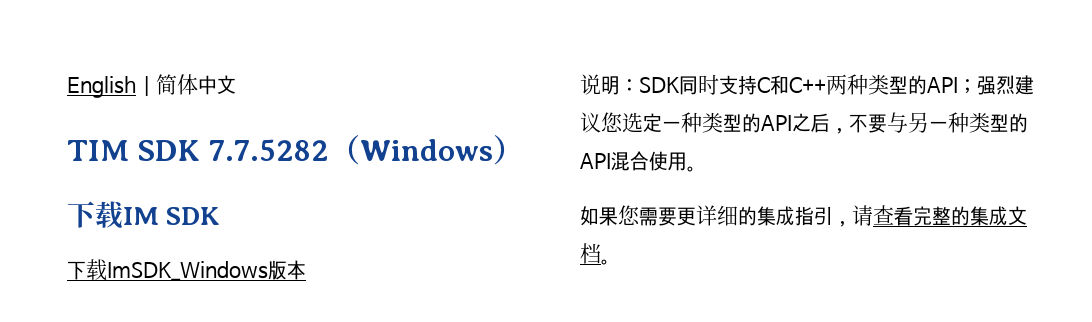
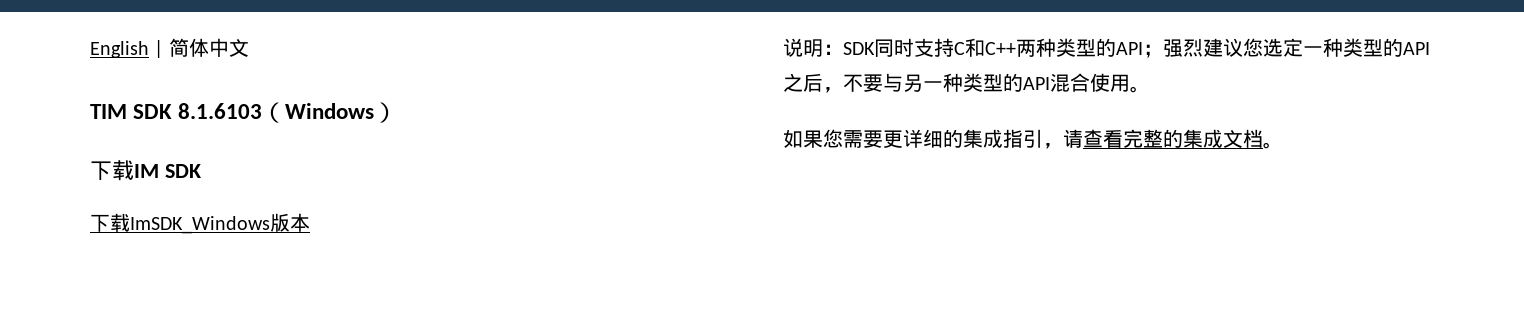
- TIM SDK 7.7.5282（Windows）
+ TIM SDK 8.1.6103（Windows）

